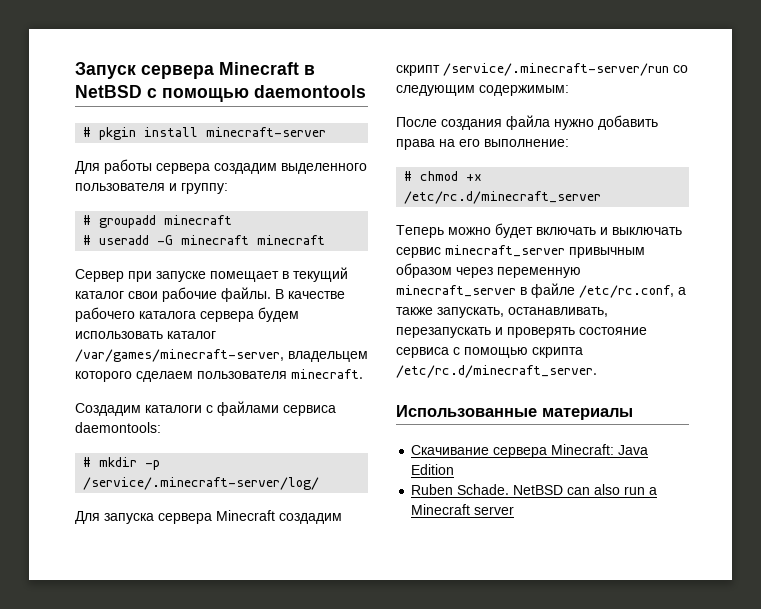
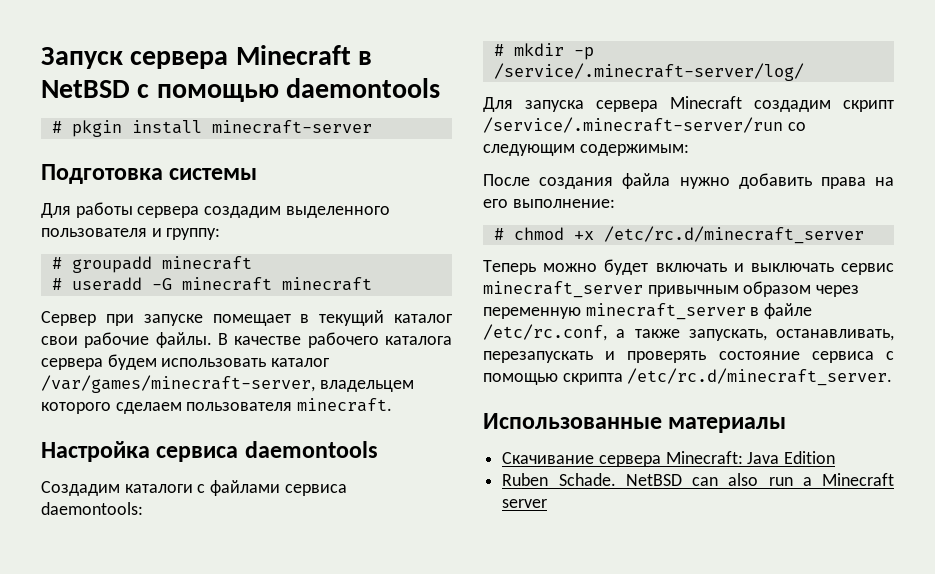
+ Подготовка системы
+ Настройка сервиса daemontools

